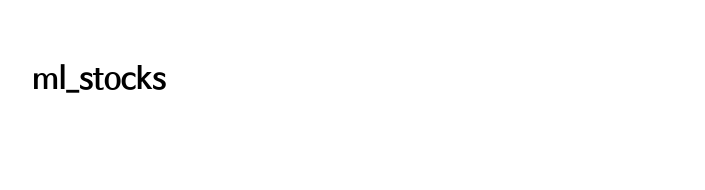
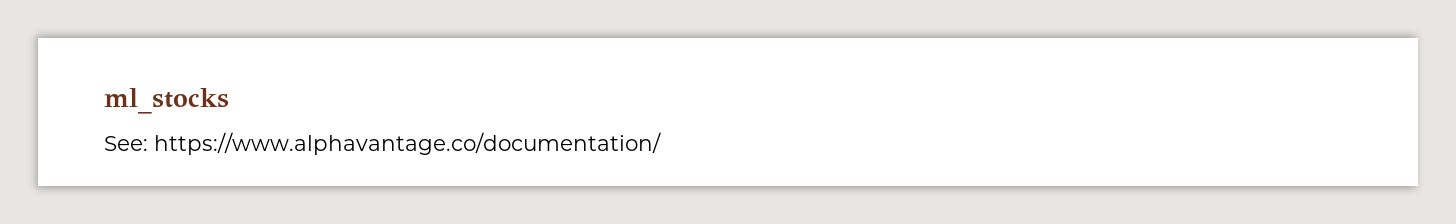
+ See: https://www.alphavantage.co/documentation/

